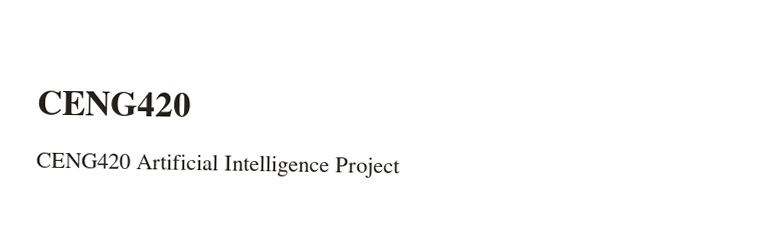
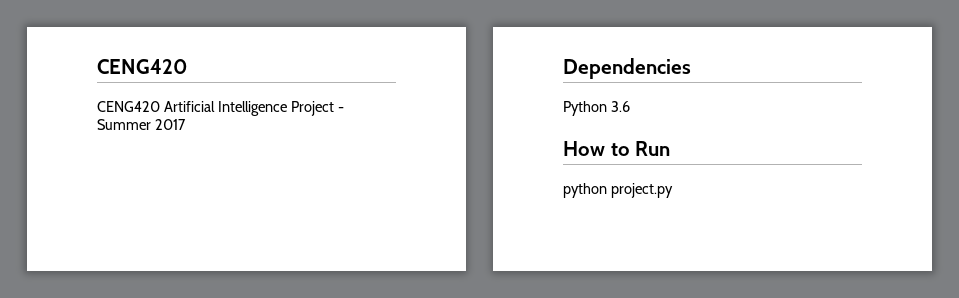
- CENG420 Artificial Intelligence Project
+ CENG420 Artificial Intelligence Project - Summer 2017
+ Dependencies
+ Python 3.6
+ How to Run
+ python project.py

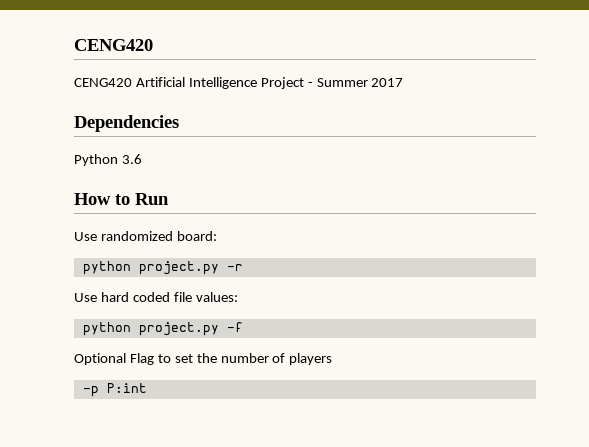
- python project.py
+ Use randomized board:
+ python project.py -r
+ Use hard coded file values:
+ python project.py -f
+ Optional Flag to set the number of players
+ -p P:int

